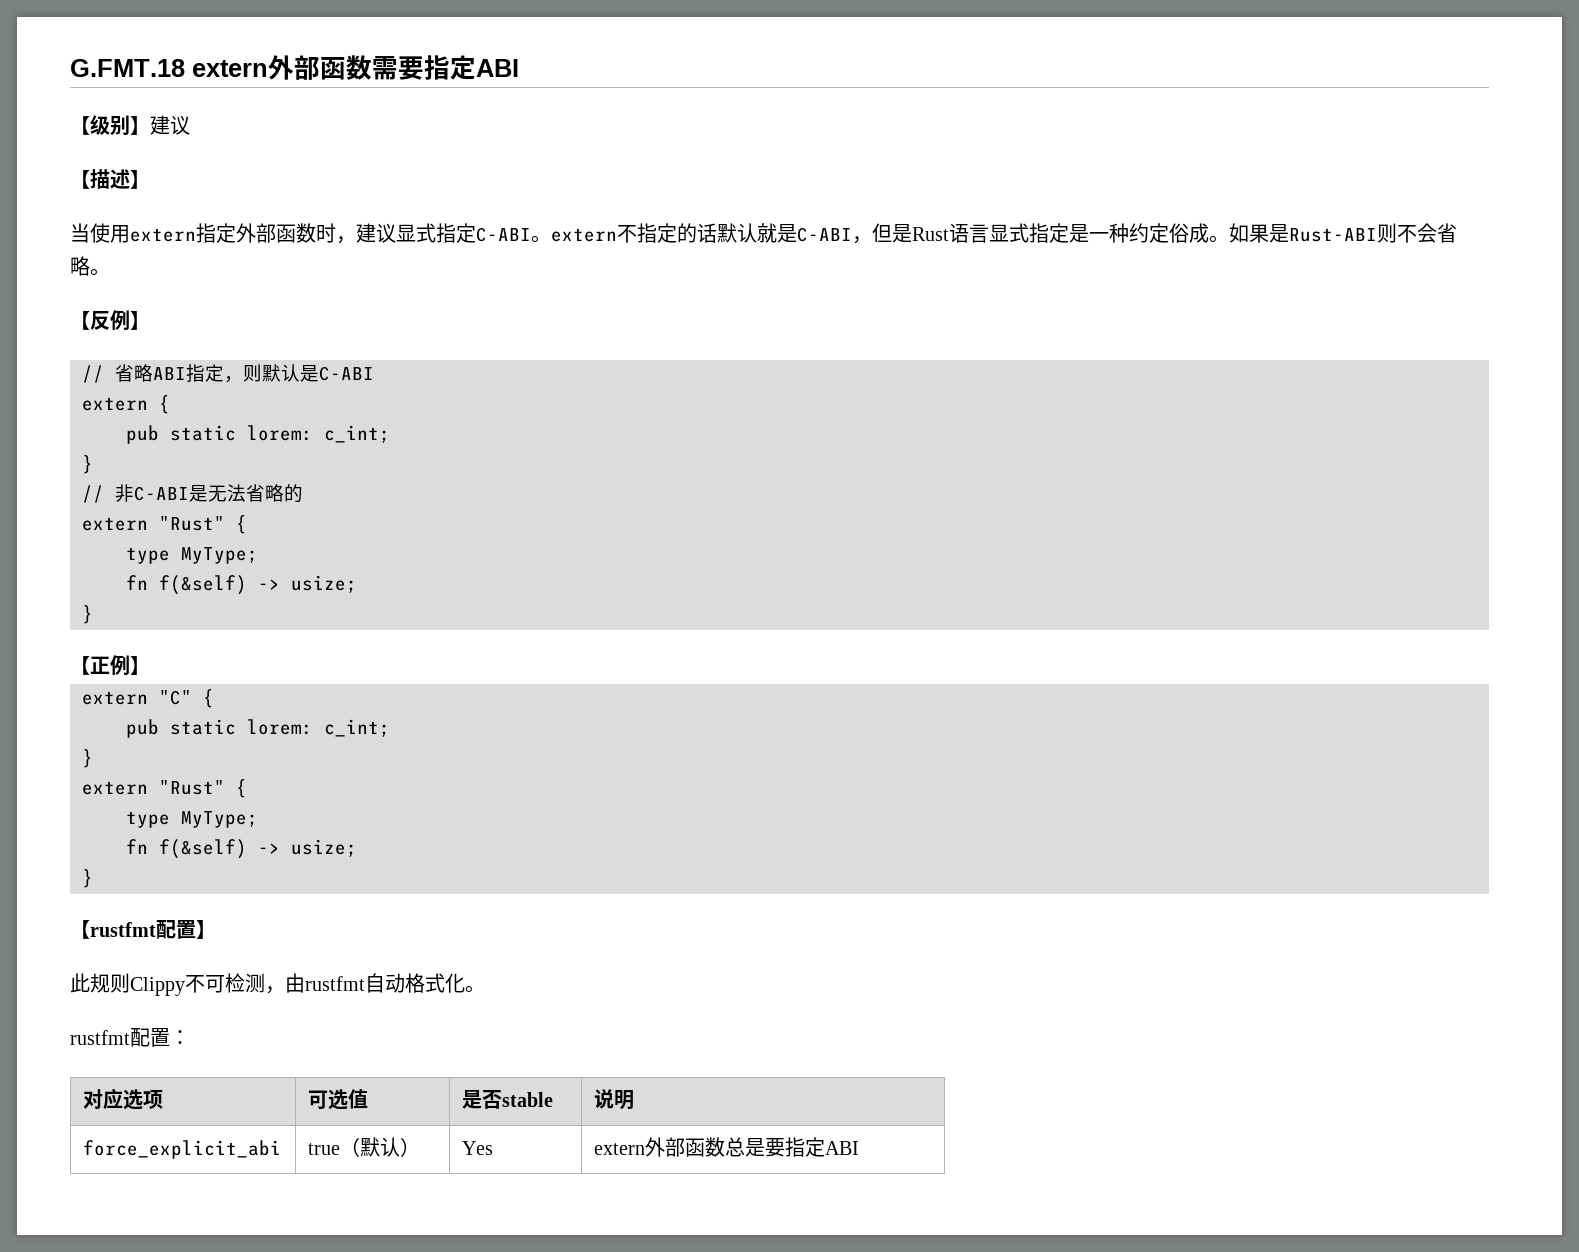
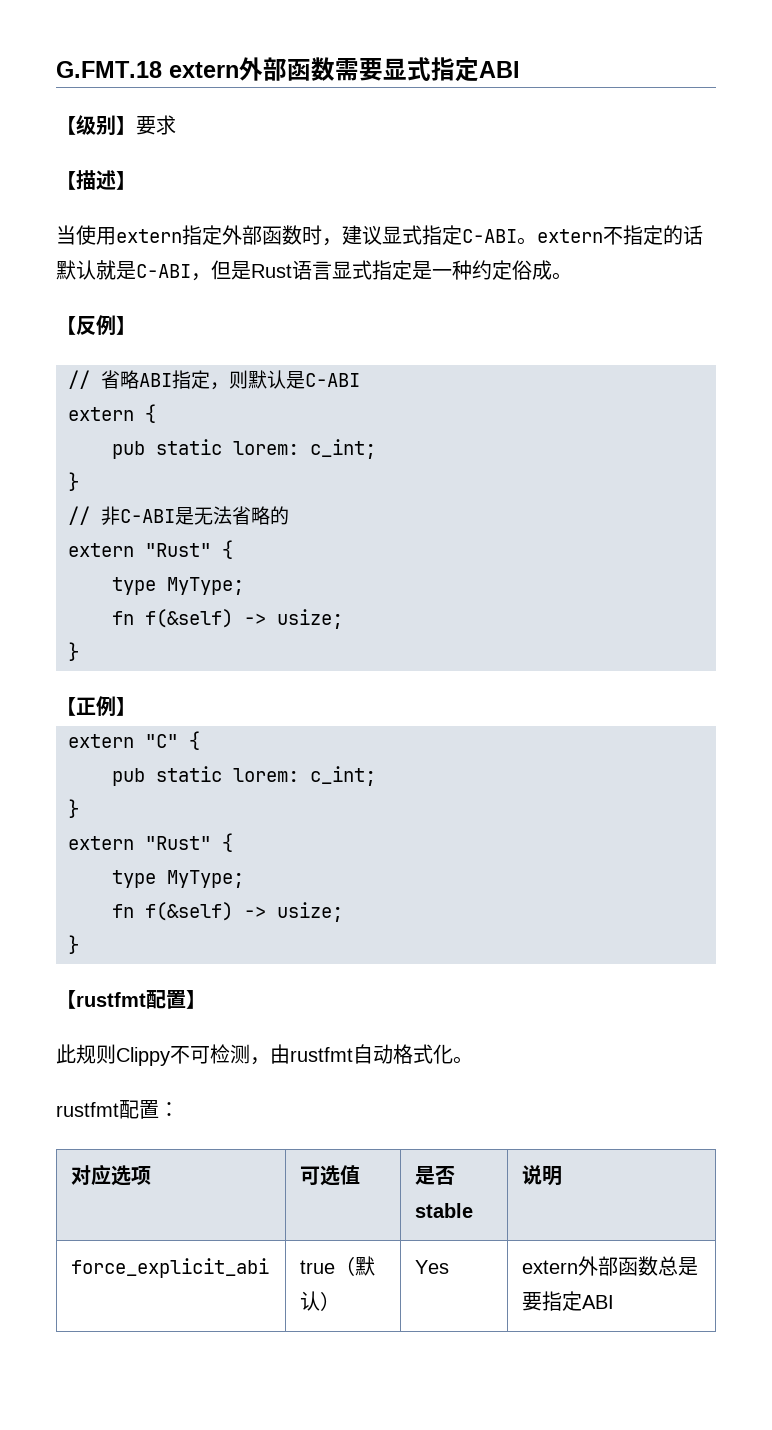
- G.FMT.18 extern外部函数需要指定ABI
+ G.FMT.18 extern外部函数需要显式指定ABI
- 【级别】建议
+ 【级别】要求
- 如果是Rust-ABI则不会省略。

